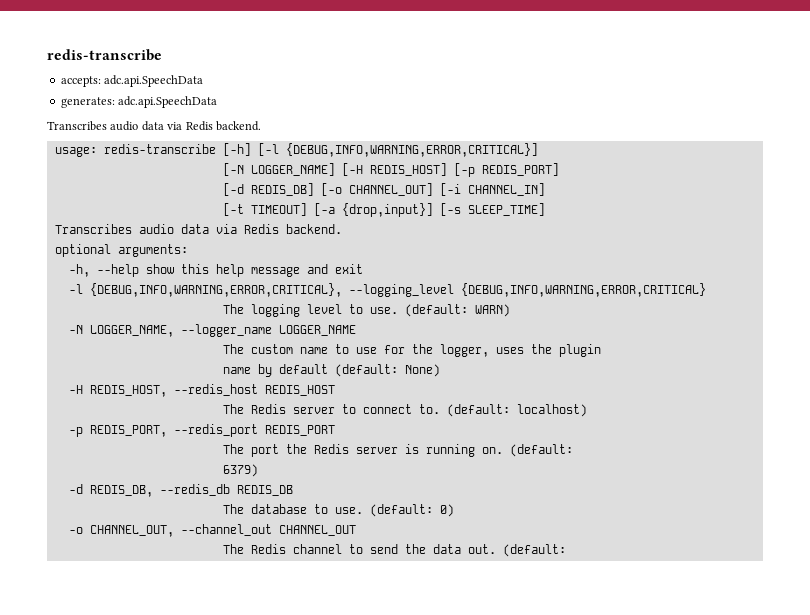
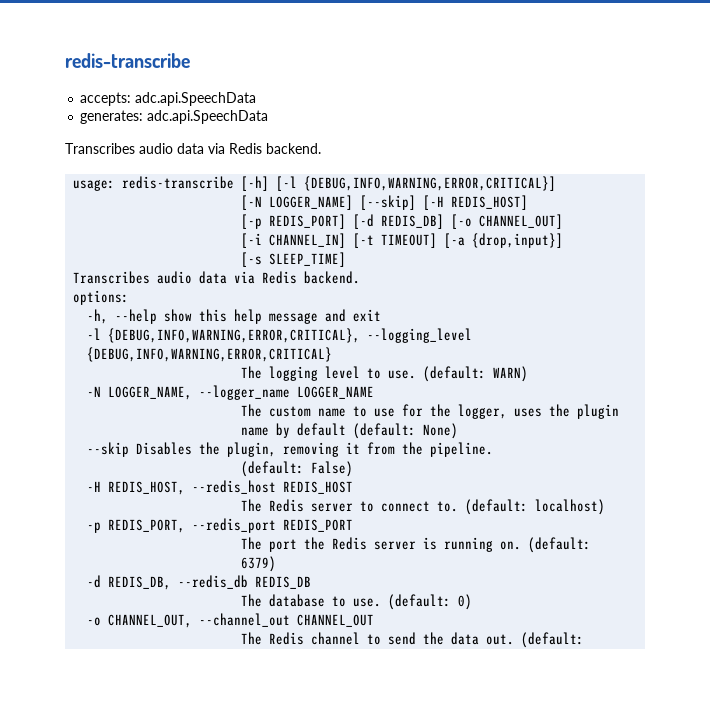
- [-N LOGGER_NAME] [-H REDIS_HOST] [-p REDIS_PORT]
- [-d REDIS_DB] [-o CHANNEL_OUT] [-i CHANNEL_IN]
- [-t TIMEOUT] [-a {drop,input}] [-s SLEEP_TIME]
+ [-N LOGGER_NAME] [--skip] [-H REDIS_HOST]
+ [-p REDIS_PORT] [-d REDIS_DB] [-o CHANNEL_OUT]
+ [-i CHANNEL_IN] [-t TIMEOUT] [-a {drop,input}]
+ [-s SLEEP_TIME]
- optional arguments:
+ options:
+ --skip Disables the plugin, removing it from the pipeline.
+ (default: False)

